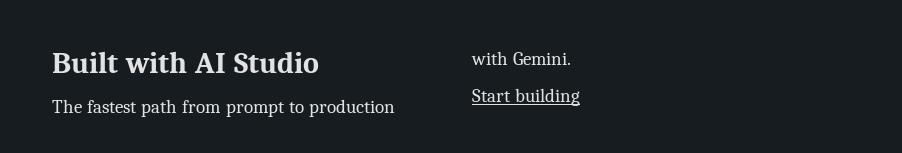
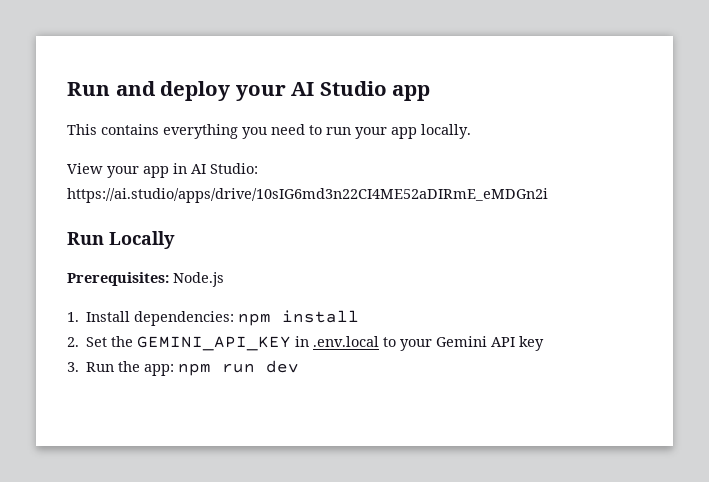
- Built with AI Studio
- The fastest path from prompt to production with Gemini.
- Start building
+ Run and deploy your AI Studio app
+ This contains everything you need to run your app locally.
+ View your app in AI Studio: https://ai.studio/apps/drive/10sIG6md3n22CI4ME52aDIRmE_eMDGn2i
+ Run Locally
+ Prerequisites: Node.js
+ 1. Install dependencies: npm install
+ 2. Set the GEMINI_API_KEY in .env.local to your Gemini API key
+ 3. Run the app: npm run dev

